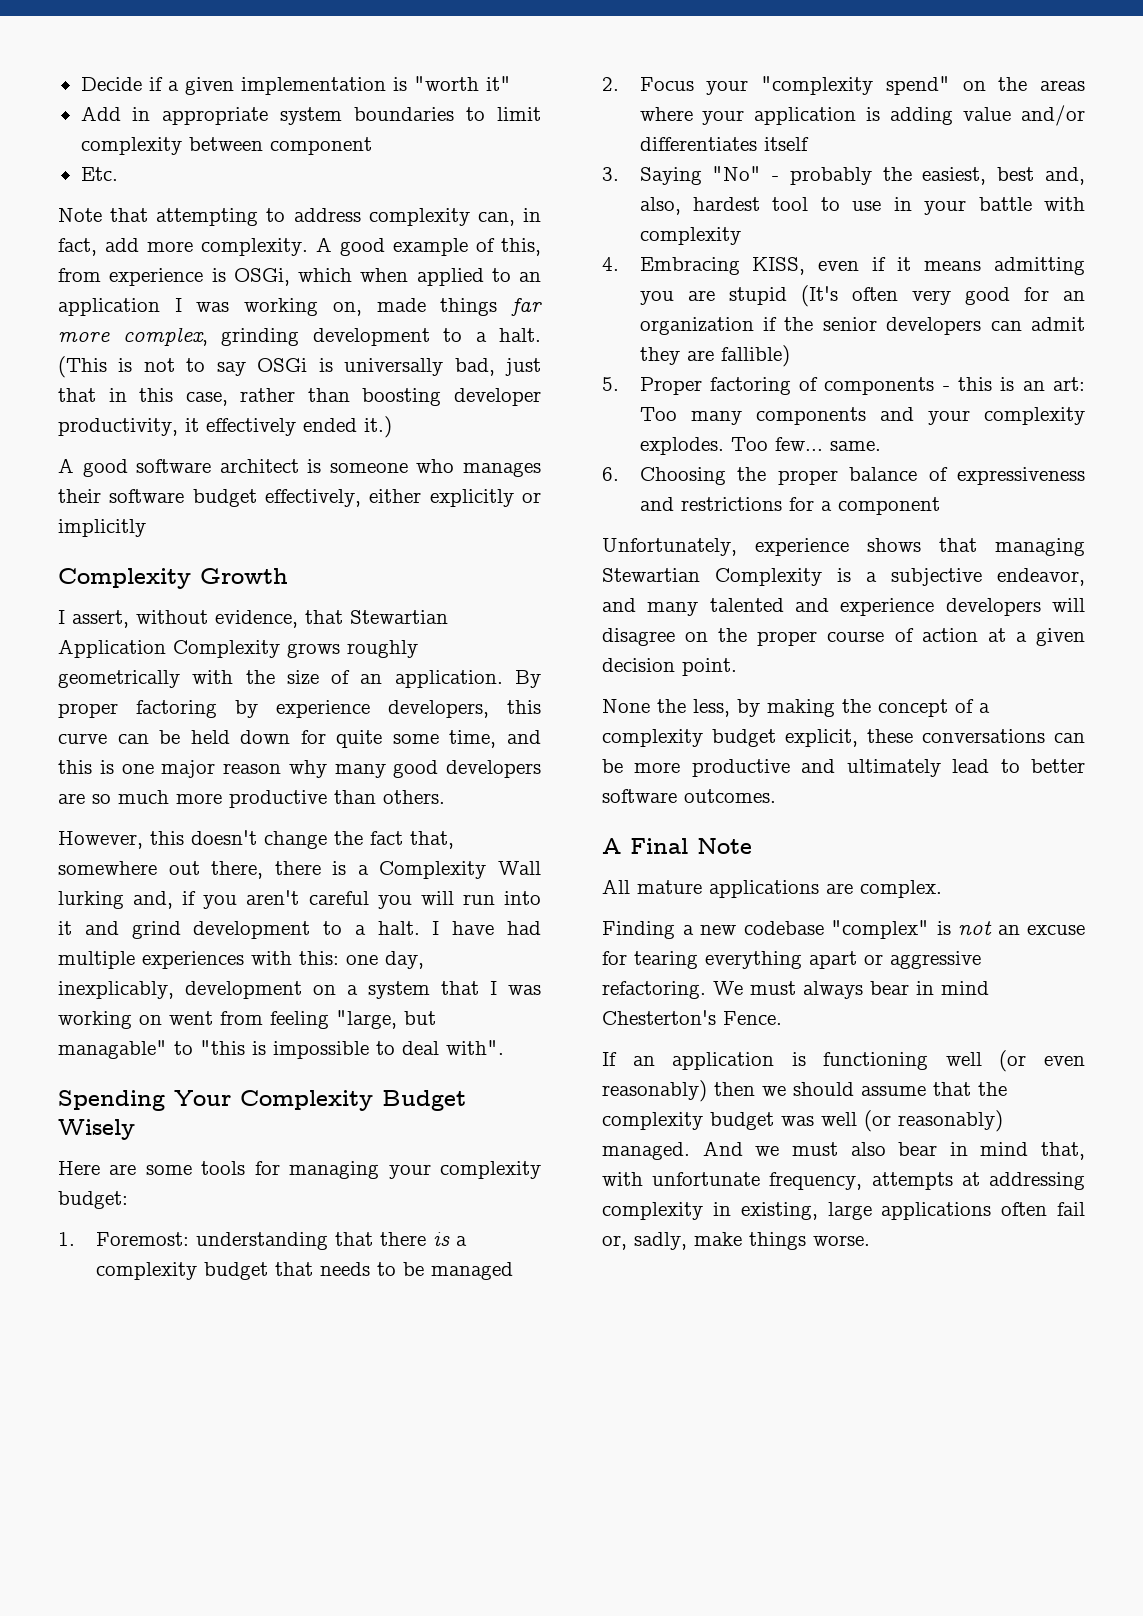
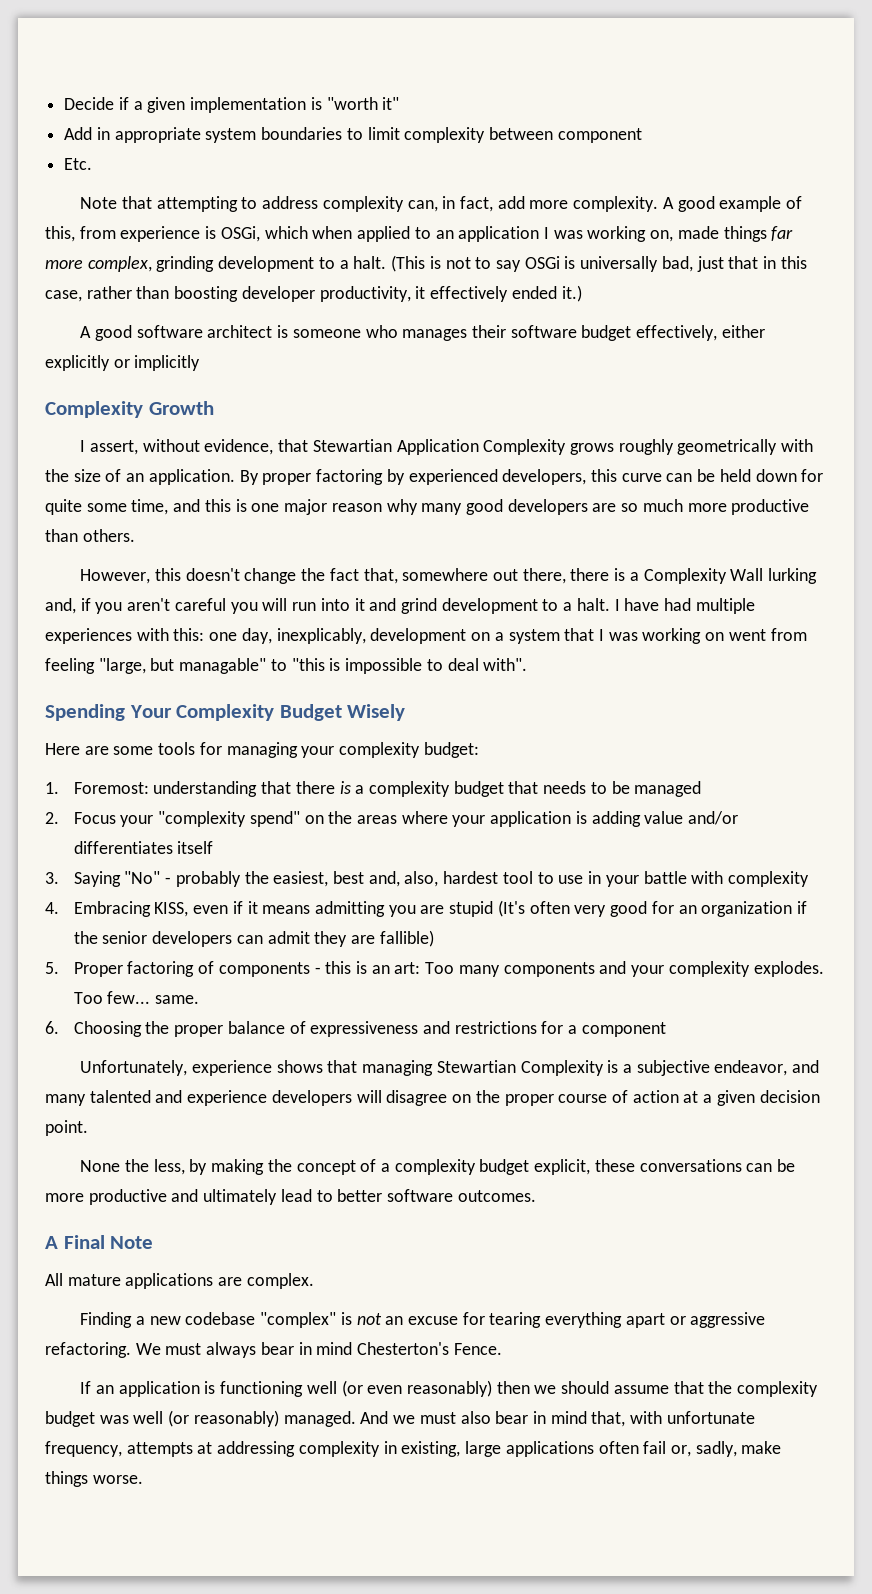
- By proper factoring by experience developers, this curve can be held down for quite some time, and this is one major reason why many good developers are so much more productive than others.
+ By proper factoring by experienced developers, this curve can be held down for quite some time, and this is one major reason why many good developers are so much more productive than others.

